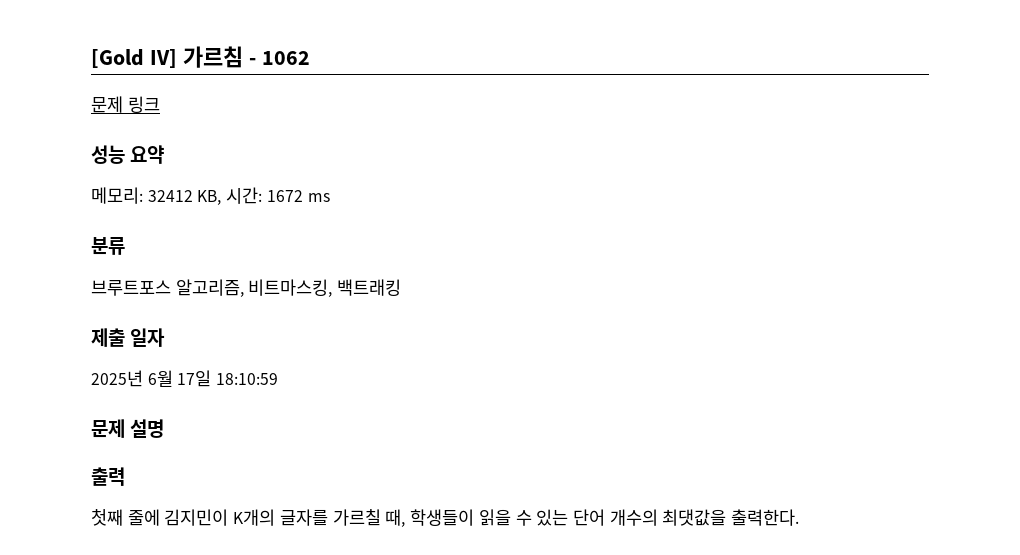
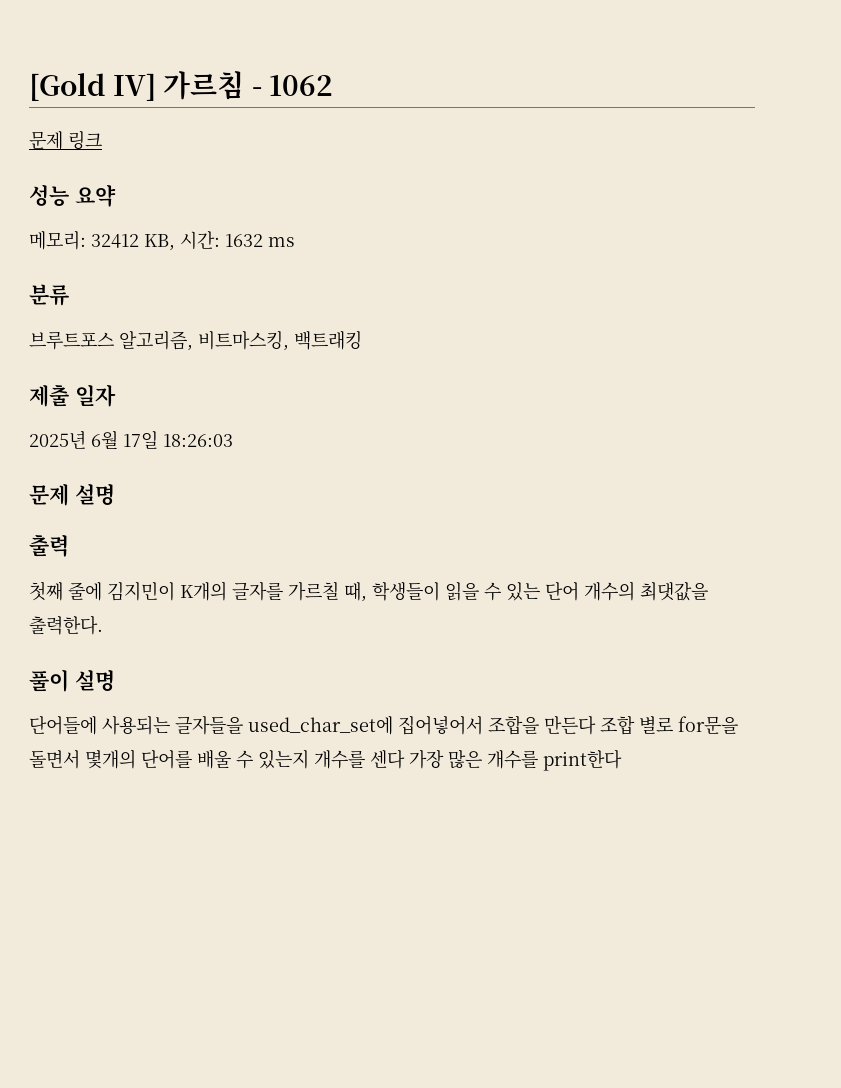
- 메모리: 32412 KB, 시간: 1672 ms
+ 메모리: 32412 KB, 시간: 1632 ms
- 2025년 6월 17일 18:10:59
+ 2025년 6월 17일 18:26:03
+ 풀이 설명
+ 단어들에 사용되는 글자들을 used_char_set에 집어넣어서 조합을 만든다 조합 별로 for문을 돌면서 몇개의 단어를 배울 수 있는지 개수를 센다 가장 많은 개수를 print한다

